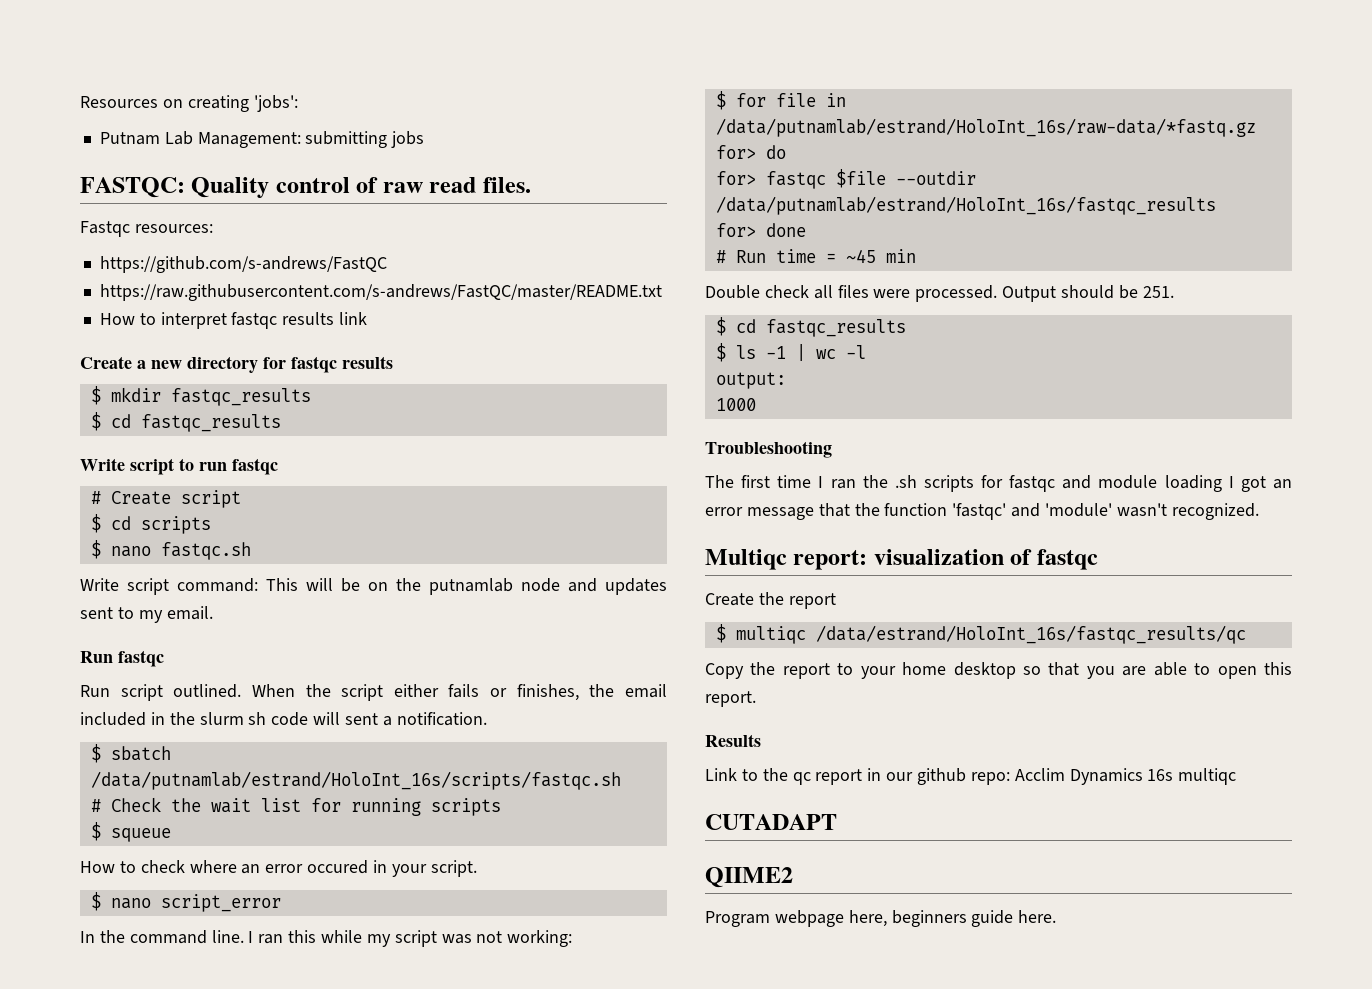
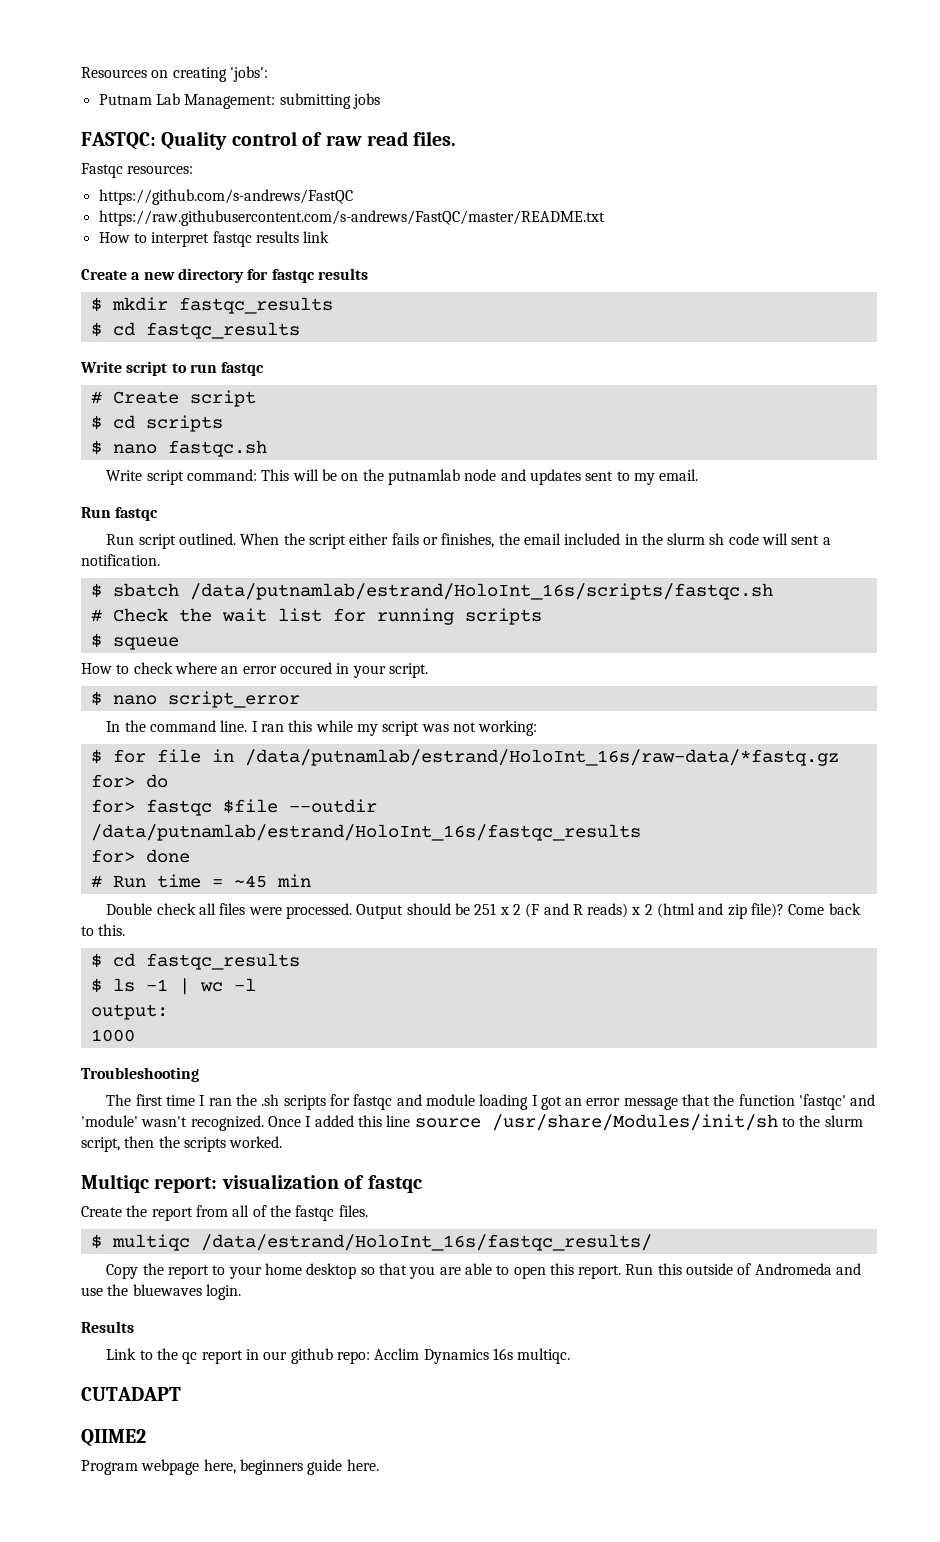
- Output should be 251.
+ Output should be 251 x 2 (F and R reads) x 2 (html and zip file)? Come back to this.
+ Once I added this line source /usr/share/Modules/init/sh to the slurm script, then the scripts worked.
- Create the report
+ Create the report from all of the fastqc files.
- $ multiqc /data/estrand/HoloInt_16s/fastqc_results/qc
+ $ multiqc /data/estrand/HoloInt_16s/fastqc_results/
+ Run this outside of Andromeda and use the bluewaves login.
- Link to the qc report in our github repo: Acclim Dynamics 16s multiqc
+ Link to the qc report in our github repo: Acclim Dynamics 16s multiqc.

